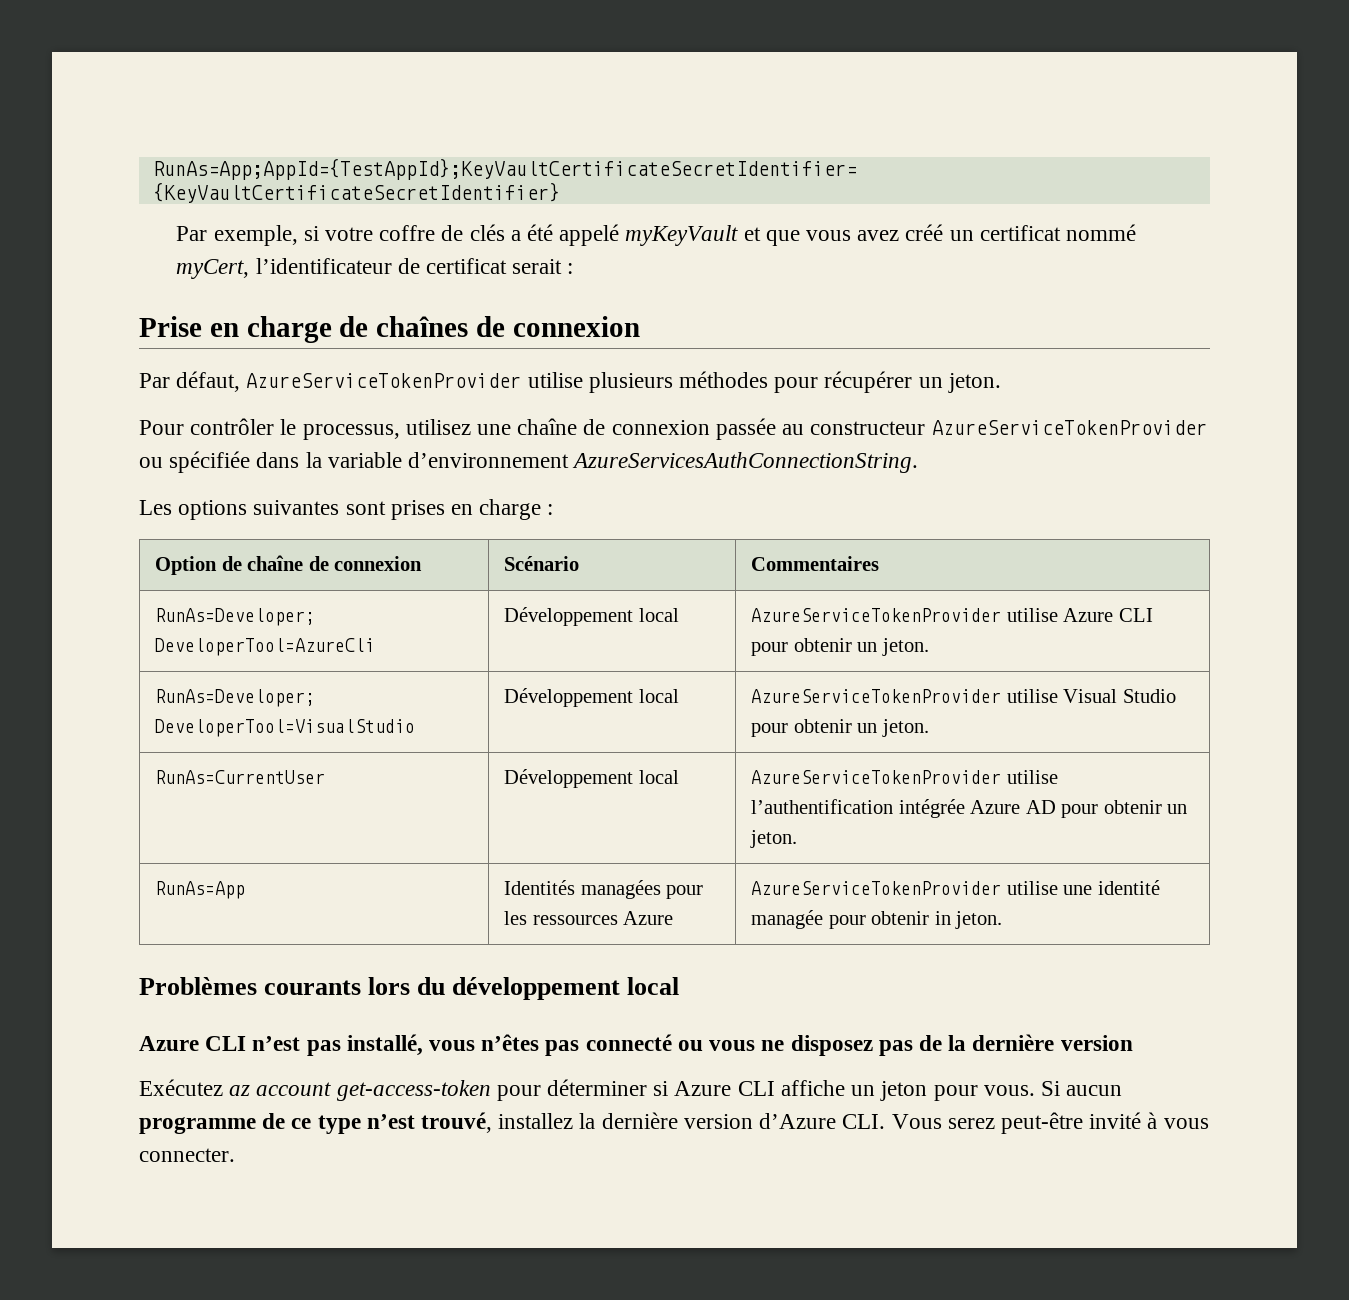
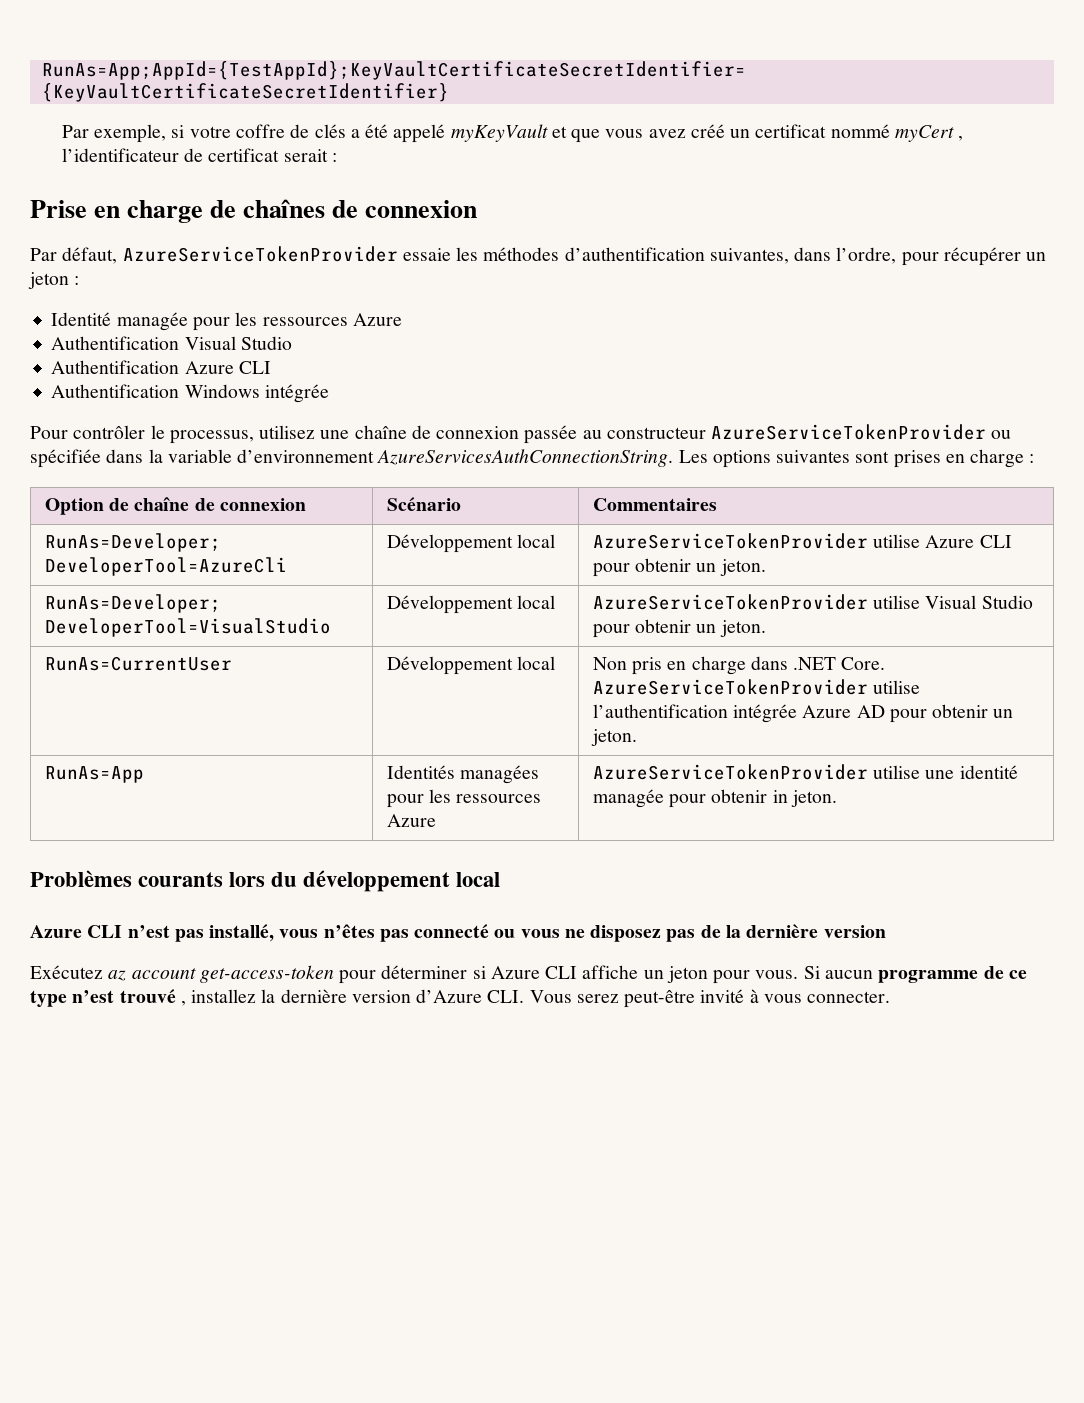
- Par exemple, si votre coffre de clés a été appelé myKeyVault et que vous avez créé un certificat nommé myCert, l’identificateur de certificat serait :
+ Par exemple, si votre coffre de clés a été appelé myKeyVault et que vous avez créé un certificat nommé myCert , l’identificateur de certificat serait :
- Par défaut, AzureServiceTokenProvider utilise plusieurs méthodes pour récupérer un jeton.
+ Par défaut, AzureServiceTokenProvider essaie les méthodes d’authentification suivantes, dans l’ordre, pour récupérer un jeton :
+ Identité managée pour les ressources Azure
+ Authentification Visual Studio
+ Authentification Azure CLI
+ Authentification Windows intégrée
- Pour contrôler le processus, utilisez une chaîne de connexion passée au constructeur AzureServiceTokenProvider ou spécifiée dans la variable d’environnement AzureServicesAuthConnectionString.
- Les options suivantes sont prises en charge :
+ Pour contrôler le processus, utilisez une chaîne de connexion passée au constructeur AzureServiceTokenProvider ou spécifiée dans la variable d’environnement AzureServicesAuthConnectionString. Les options suivantes sont prises en charge :
- RunAs=CurrentUser | Développement local | AzureServiceTokenProvider utilise l’authentification intégrée Azure AD pour obtenir un jeton.
+ RunAs=CurrentUser | Développement local | Non pris en charge dans .NET Core. AzureServiceTokenProvider utilise l’authentification intégrée Azure AD pour obtenir un jeton.
- Si aucun programme de ce type n’est trouvé, installez la dernière version d’Azure CLI. Vous serez peut-être invité à vous connecter.
+ Si aucun programme de ce type n’est trouvé , installez la dernière version d’Azure CLI. Vous serez peut-être invité à vous connecter.

